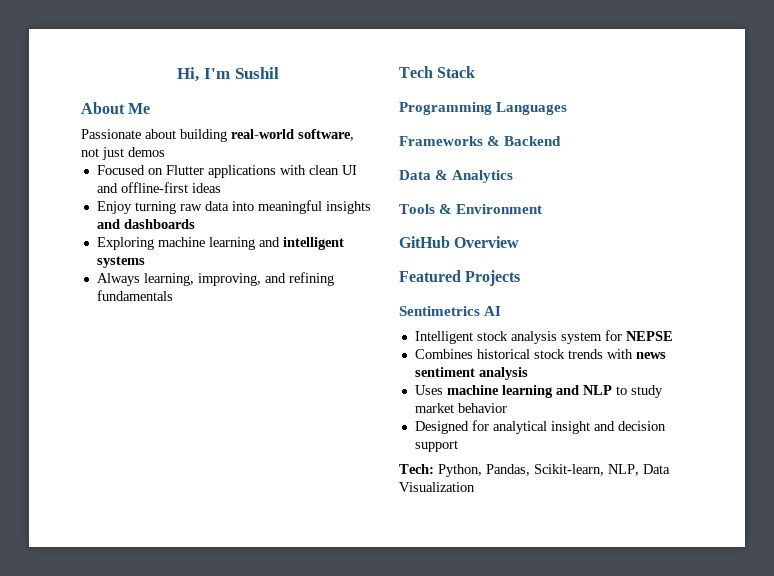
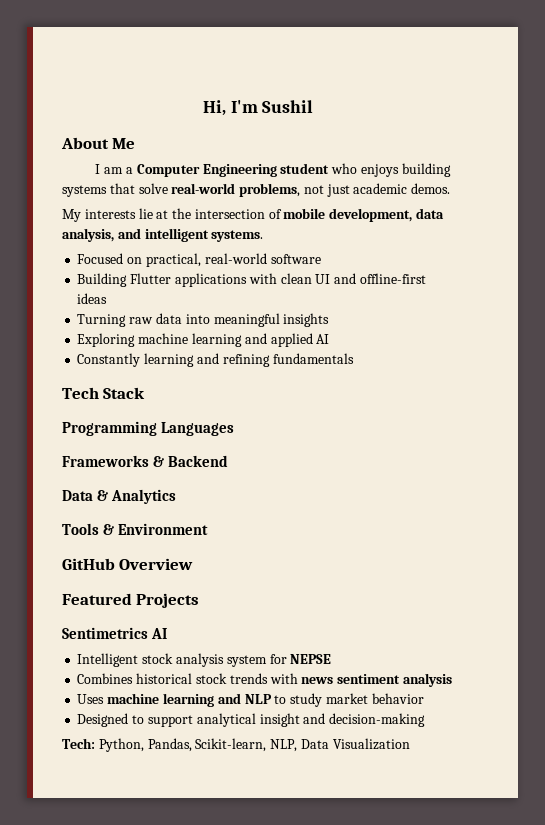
- Passionate about building real-world software, not just demos
- Focused on Flutter applications with clean UI and offline-first ideas
+ I am a Computer Engineering student who enjoys building systems that solve real-world problems, not just academic demos.
+ My interests lie at the intersection of mobile development, data analysis, and intelligent systems.
+ Focused on practical, real-world software
+ Building Flutter applications with clean UI and offline-first ideas
- Enjoy turning raw data into meaningful insights and dashboards
+ Turning raw data into meaningful insights
- Exploring machine learning and intelligent systems
- Always learning, improving, and refining fundamentals
+ Exploring machine learning and applied AI
+ Constantly learning and refining fundamentals
- Designed for analytical insight and decision support
+ Designed to support analytical insight and decision-making

